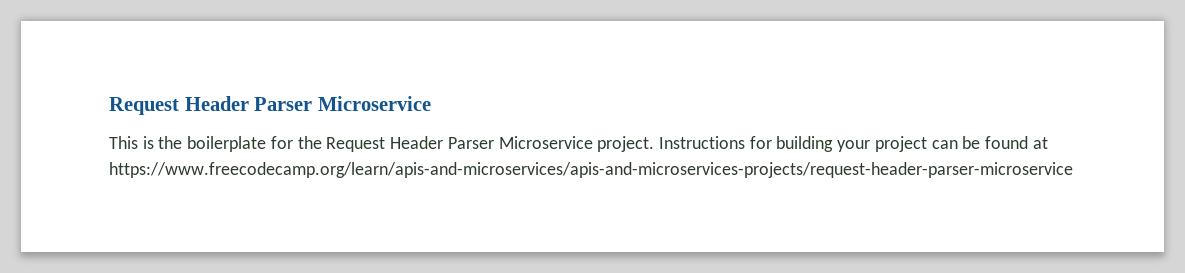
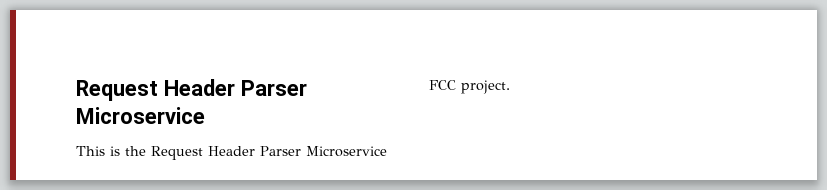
- This is the boilerplate for the Request Header Parser Microservice project. Instructions for building your project can be found at https://www.freecodecamp.org/learn/apis-and-microservices/apis-and-microservices-projects/request-header-parser-microservice
+ This is the Request Header Parser Microservice FCC project.

